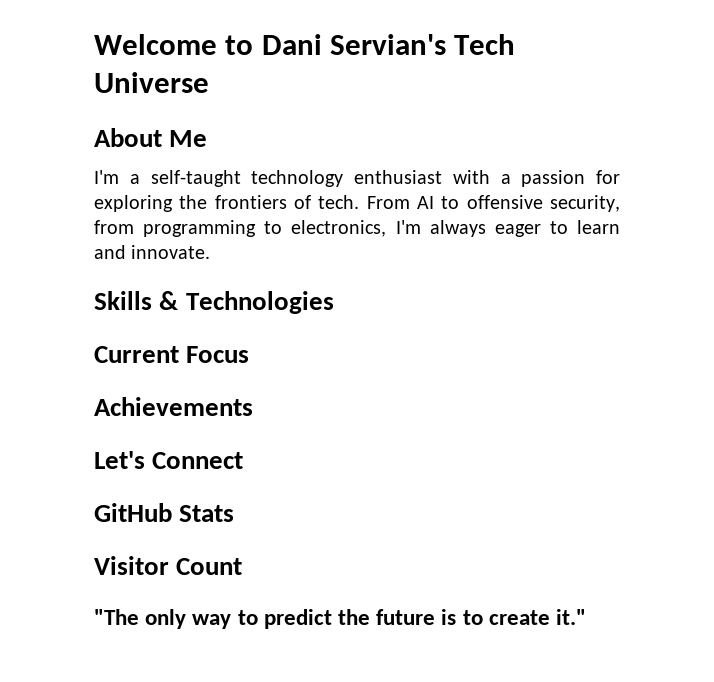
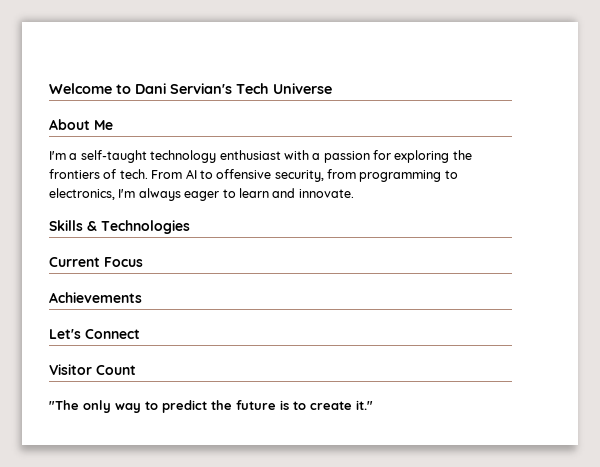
- GitHub Stats

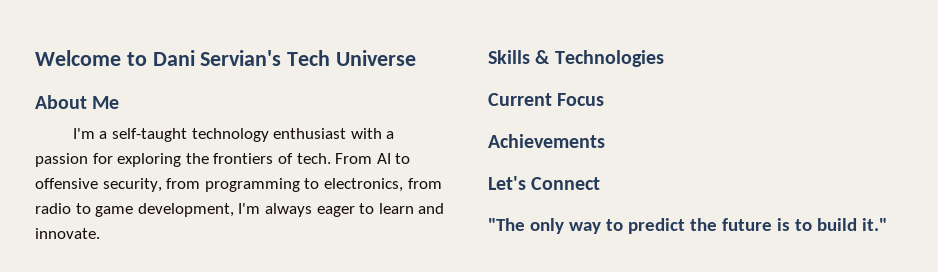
- From AI to offensive security, from programming to electronics, I'm always eager to learn and innovate.
+ From AI to offensive security, from programming to electronics, from radio to game development, I'm always eager to learn and innovate.
- Visitor Count
- "The only way to predict the future is to create it."
+ "The only way to predict the future is to build it."

